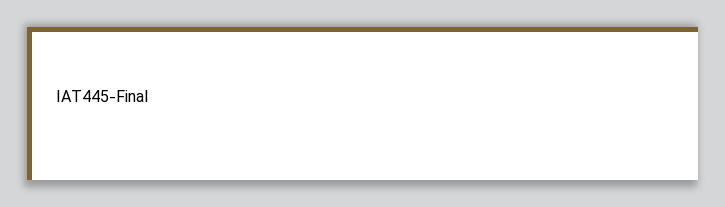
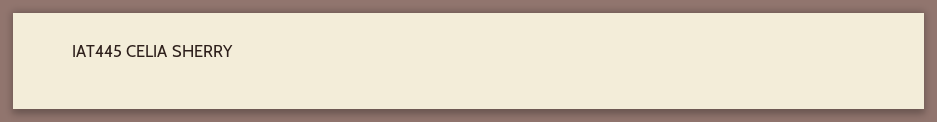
- IAT445-Final
+ IAT445 CELIA SHERRY

